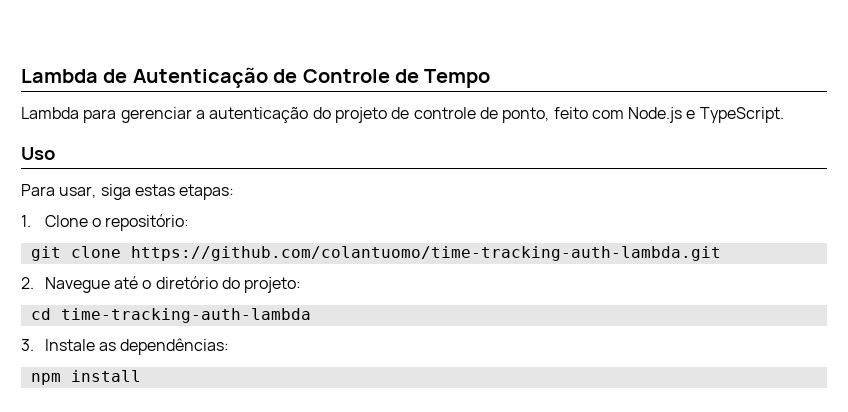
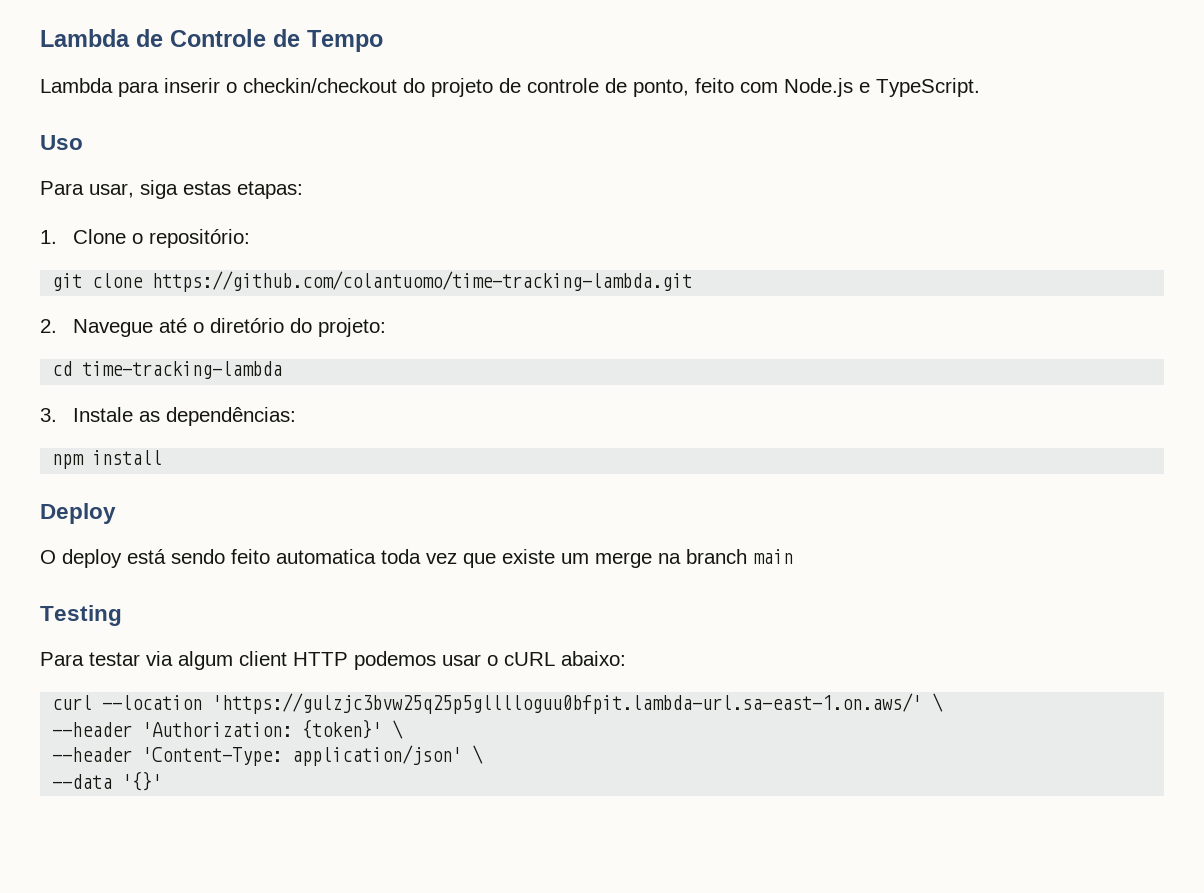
- Lambda de Autenticação de Controle de Tempo
+ Lambda de Controle de Tempo
- Lambda para gerenciar a autenticação do projeto de controle de ponto, feito com Node.js e TypeScript.
+ Lambda para inserir o checkin/checkout do projeto de controle de ponto, feito com Node.js e TypeScript.
- git clone https://github.com/colantuomo/time-tracking-auth-lambda.git
+ git clone https://github.com/colantuomo/time-tracking-lambda.git
- cd time-tracking-auth-lambda
+ cd time-tracking-lambda
+ Deploy
+ O deploy está sendo feito automatica toda vez que existe um merge na branch main
+ Testing
+ Para testar via algum client HTTP podemos usar o cURL abaixo:
+ curl --location 'https://gulzjc3bvw25q25p5glllloguu0bfpit.lambda-url.sa-east-1.on.aws/' \
+ --header 'Authorization: {token}' \
+ --header 'Content-Type: application/json' \
+ --data '{}'

